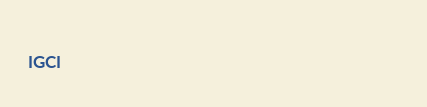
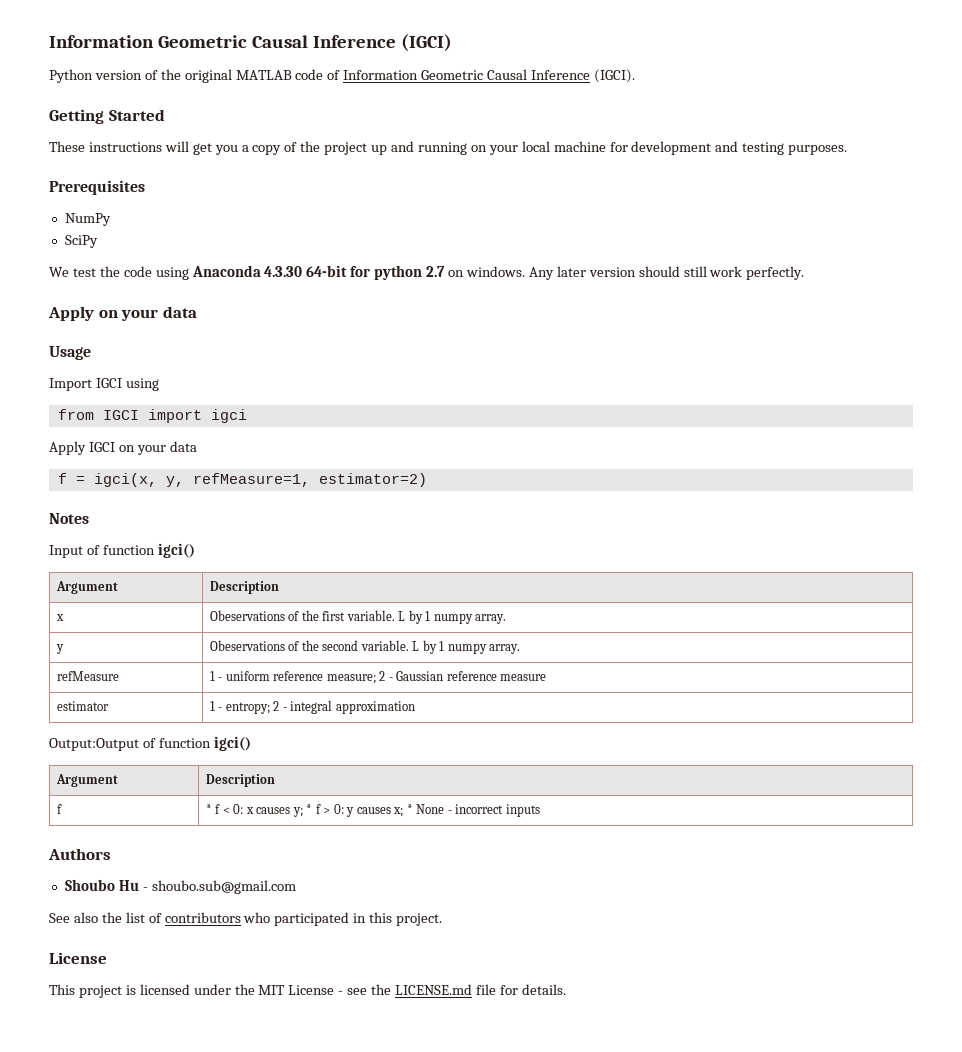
- IGCI
+ Information Geometric Causal Inference (IGCI)
+ Python version of the original MATLAB code of Information Geometric Causal Inference (IGCI).
+ Getting Started
+ These instructions will get you a copy of the project up and running on your local machine for development and testing purposes.
+ Prerequisites
+ NumPy
+ SciPy
+ We test the code using Anaconda 4.3.30 64-bit for python 2.7 on windows. Any later version should still work perfectly.
+ Apply on your data
+ Usage
+ Import IGCI using
+ from IGCI import igci
+ Apply IGCI on your data
+ f = igci(x, y, refMeasure=1, estimator=2)
+ Notes
+ Input of function igci()
+ Argument | Description
+ x | Obeservations of the first variable. L by 1 numpy array.
+ y | Obeservations of the second variable. L by 1 numpy array.
+ refMeasure | 1 - uniform reference measure; 2 - Gaussian reference measure
+ estimator | 1 - entropy; 2 - integral approximation
+ Output:Output of function igci()
+ Argument | Description
+ f | * f < 0: x causes y; * f > 0: y causes x; * None - incorrect inputs
+ Authors
+ Shoubo Hu - shoubo.sub@gmail.com
+ See also the list of contributors who participated in this project.
+ License
+ This project is licensed under the MIT License - see the LICENSE.md file for details.

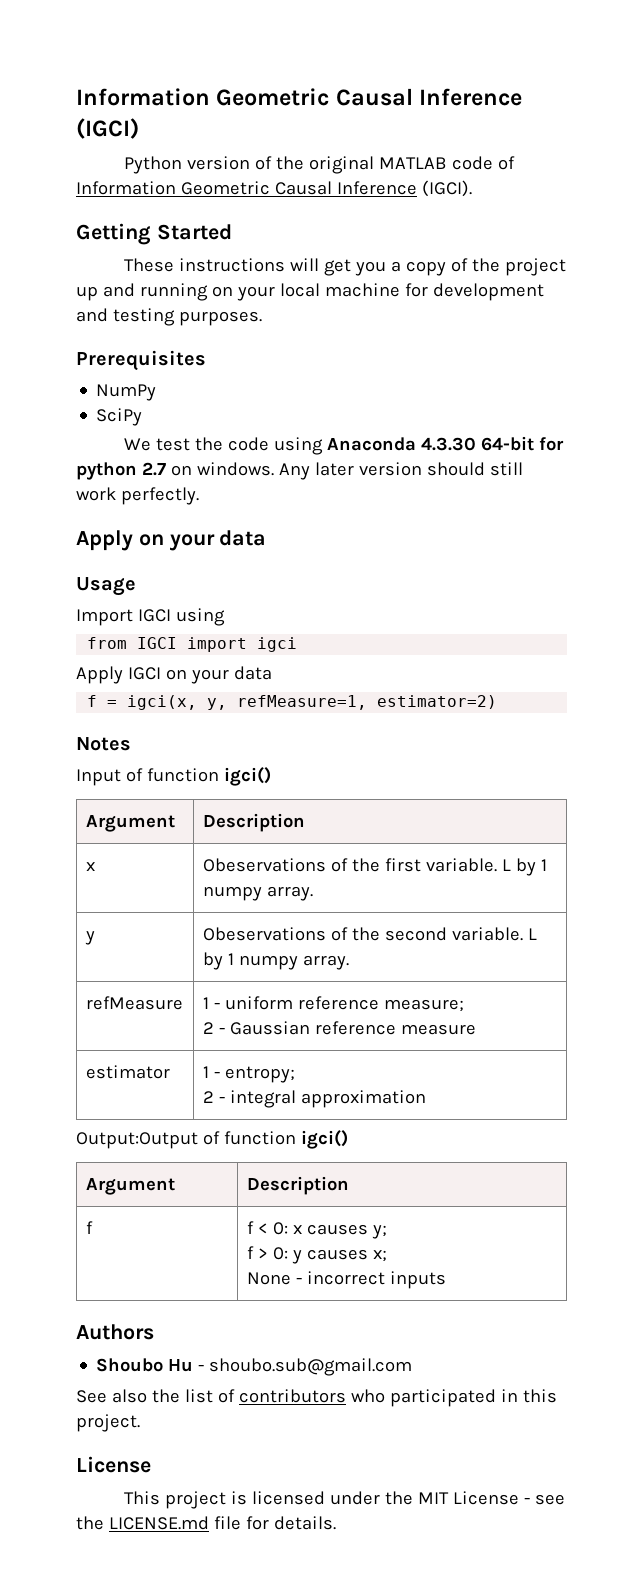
- refMeasure | 1 - uniform reference measure; 2 - Gaussian reference measure
+ refMeasure | 1 - uniform reference measure;
+ 2 - Gaussian reference measure
- estimator | 1 - entropy; 2 - integral approximation
+ estimator | 1 - entropy;
+ 2 - integral approximation
- f | * f < 0: x causes y; * f > 0: y causes x; * None - incorrect inputs
+ f | f < 0: x causes y;
+ f > 0: y causes x;
+ None - incorrect inputs

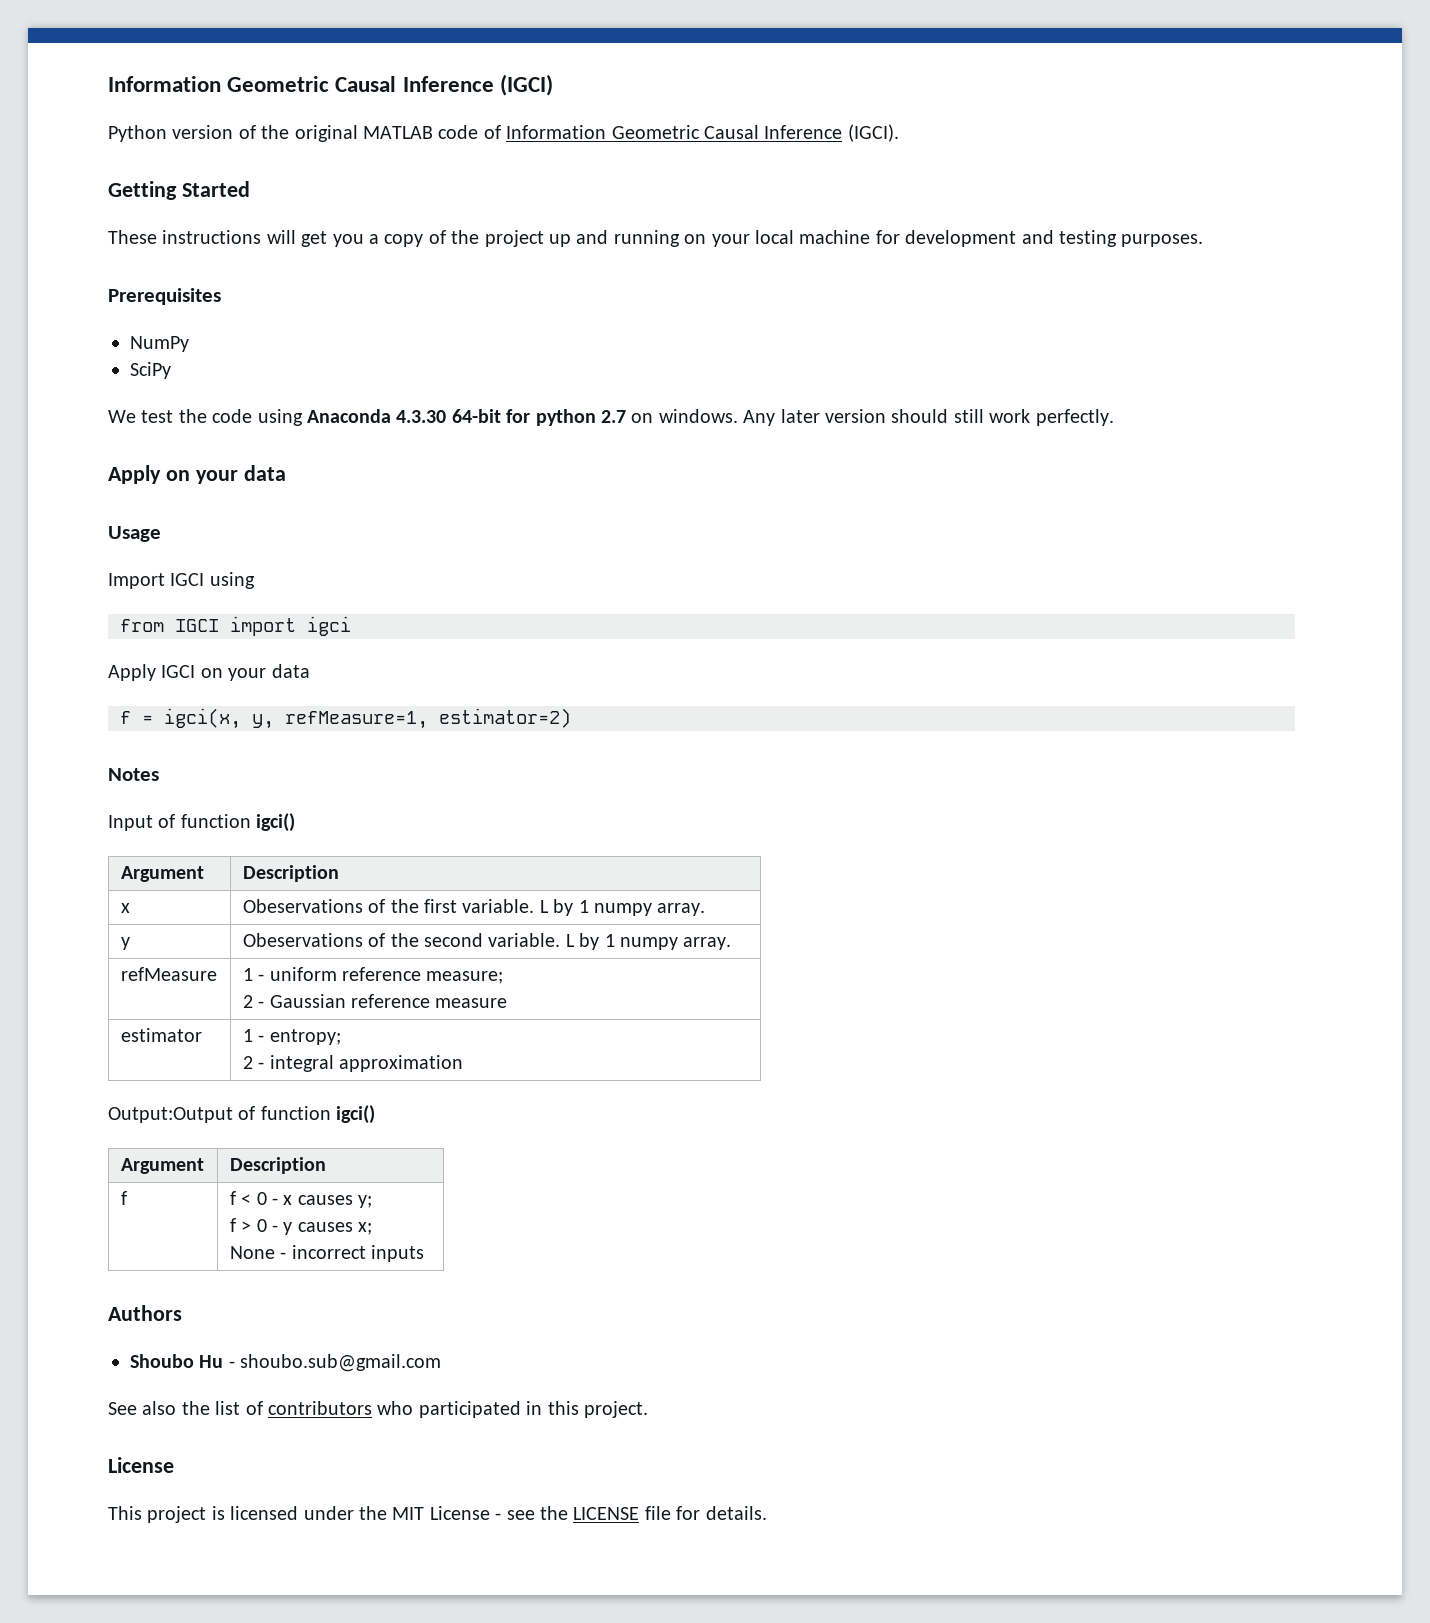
- f | f < 0: x causes y;
- f > 0: y causes x;
+ f | f < 0 - x causes y;
+ f > 0 - y causes x;
- This project is licensed under the MIT License - see the LICENSE.md file for details.
+ This project is licensed under the MIT License - see the LICENSE file for details.

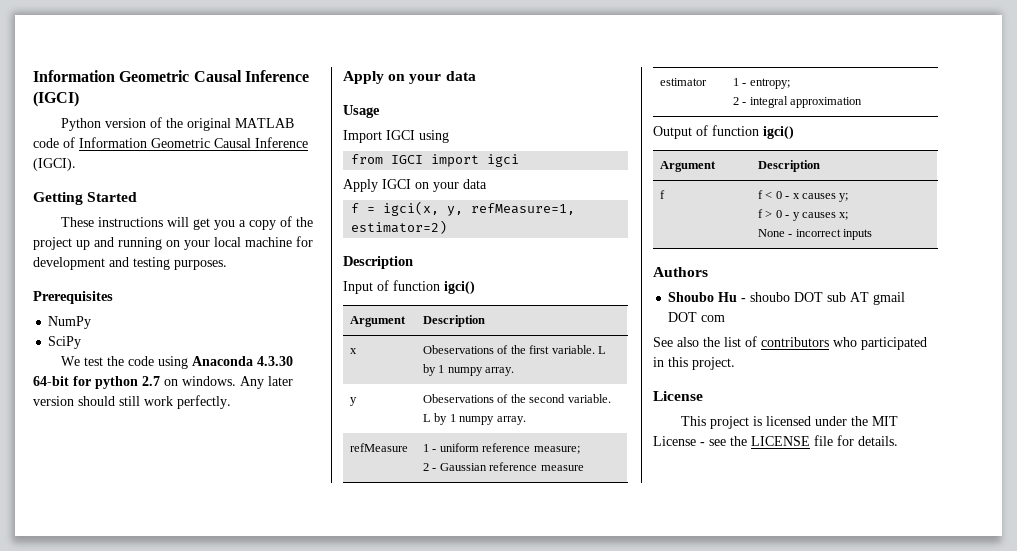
  f = igci(x, y, refMeasure=1, estimator=2)
- Notes
+ Description
- Output:Output of function igci()
+ Output of function igci()
- Shoubo Hu - shoubo.sub@gmail.com
+ Shoubo Hu - shoubo DOT sub AT gmail DOT com

